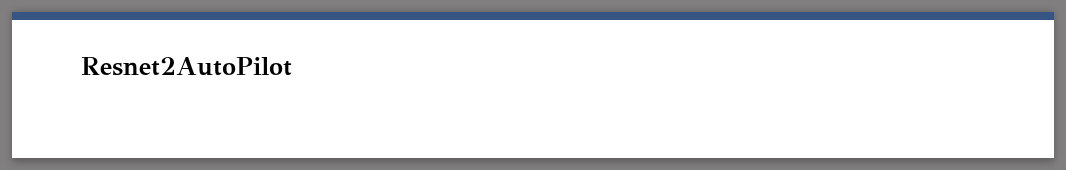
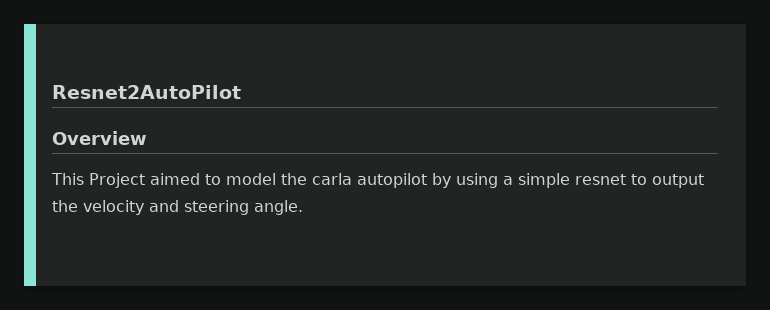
+ Overview
+ This Project aimed to model the carla autopilot by using a simple resnet to output the velocity and steering angle.

